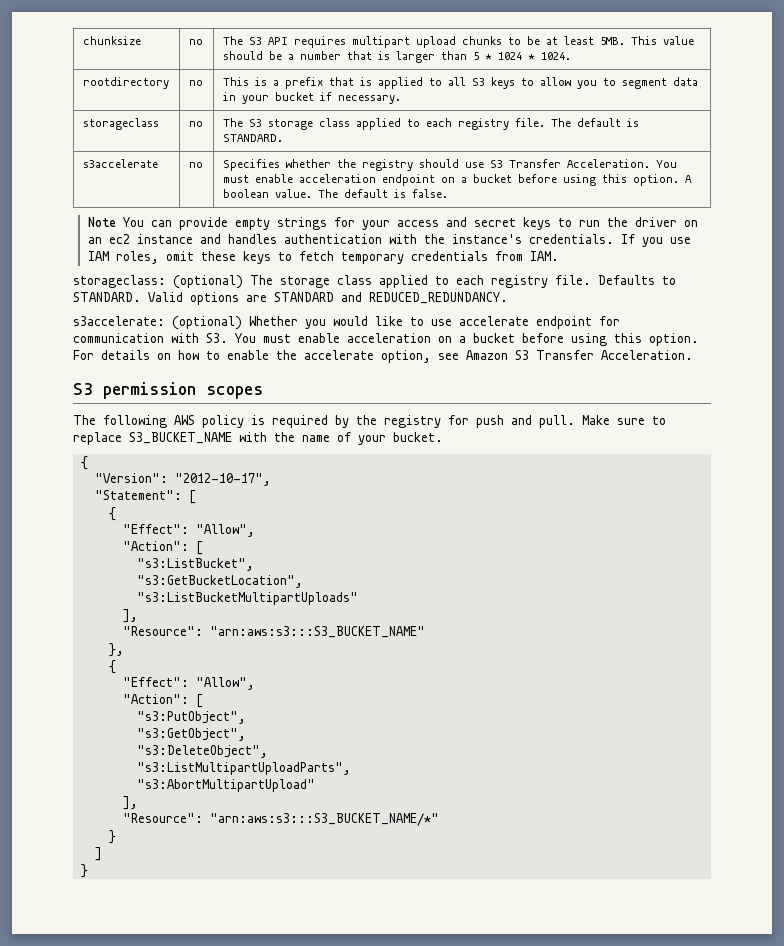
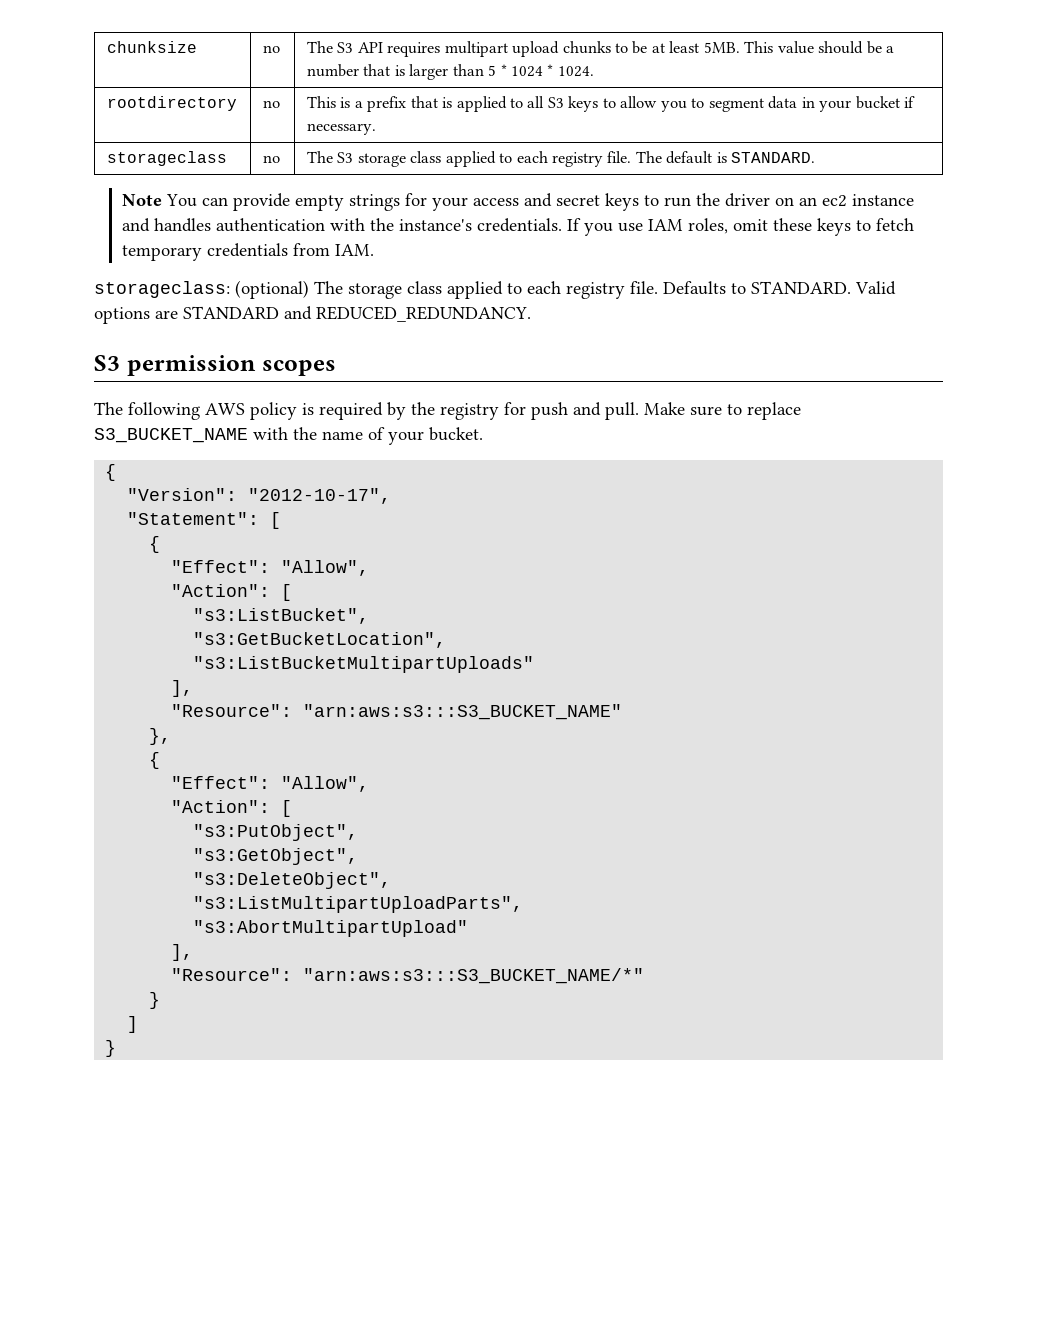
- s3accelerate | no | Specifies whether the registry should use S3 Transfer Acceleration. You must enable acceleration endpoint on a bucket before using this option. A boolean value. The default is false.
- s3accelerate: (optional) Whether you would like to use accelerate endpoint for communication with S3. You must enable acceleration on a bucket before using this option. For details on how to enable the accelerate option, see Amazon S3 Transfer Acceleration.

